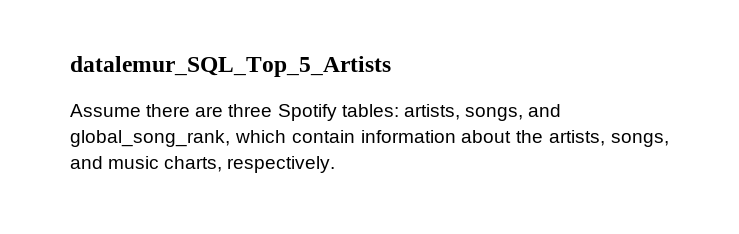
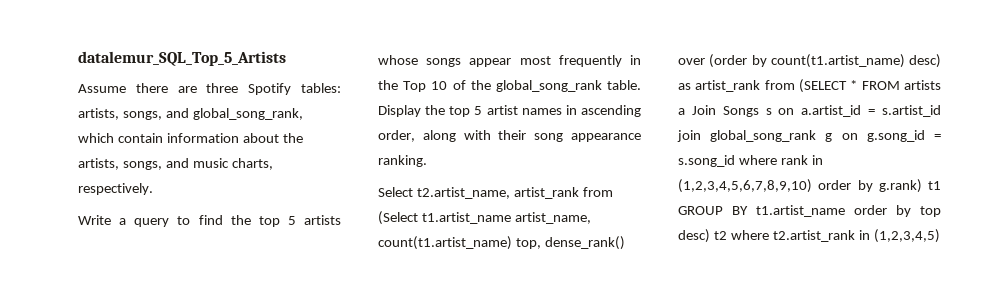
+ Write a query to find the top 5 artists whose songs appear most frequently in the Top 10 of the global_song_rank table. Display the top 5 artist names in ascending order, along with their song appearance ranking.
+ Select t2.artist_name, artist_rank from (Select t1.artist_name artist_name, count(t1.artist_name) top, dense_rank() over (order by count(t1.artist_name) desc) as artist_rank from (SELECT * FROM artists a Join Songs s on a.artist_id = s.artist_id join global_song_rank g on g.song_id = s.song_id where rank in (1,2,3,4,5,6,7,8,9,10) order by g.rank) t1 GROUP BY t1.artist_name order by top desc) t2 where t2.artist_rank in (1,2,3,4,5)

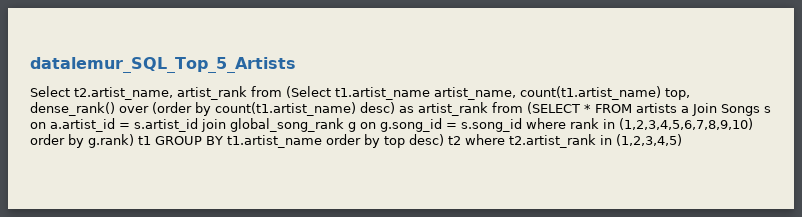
- Assume there are three Spotify tables: artists, songs, and global_song_rank, which contain information about the artists, songs, and music charts, respectively.
- Write a query to find the top 5 artists whose songs appear most frequently in the Top 10 of the global_song_rank table. Display the top 5 artist names in ascending order, along with their song appearance ranking.

